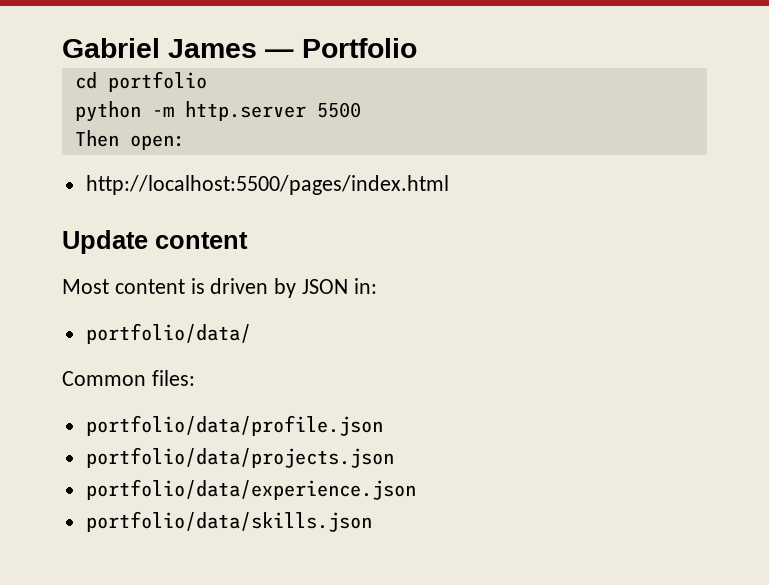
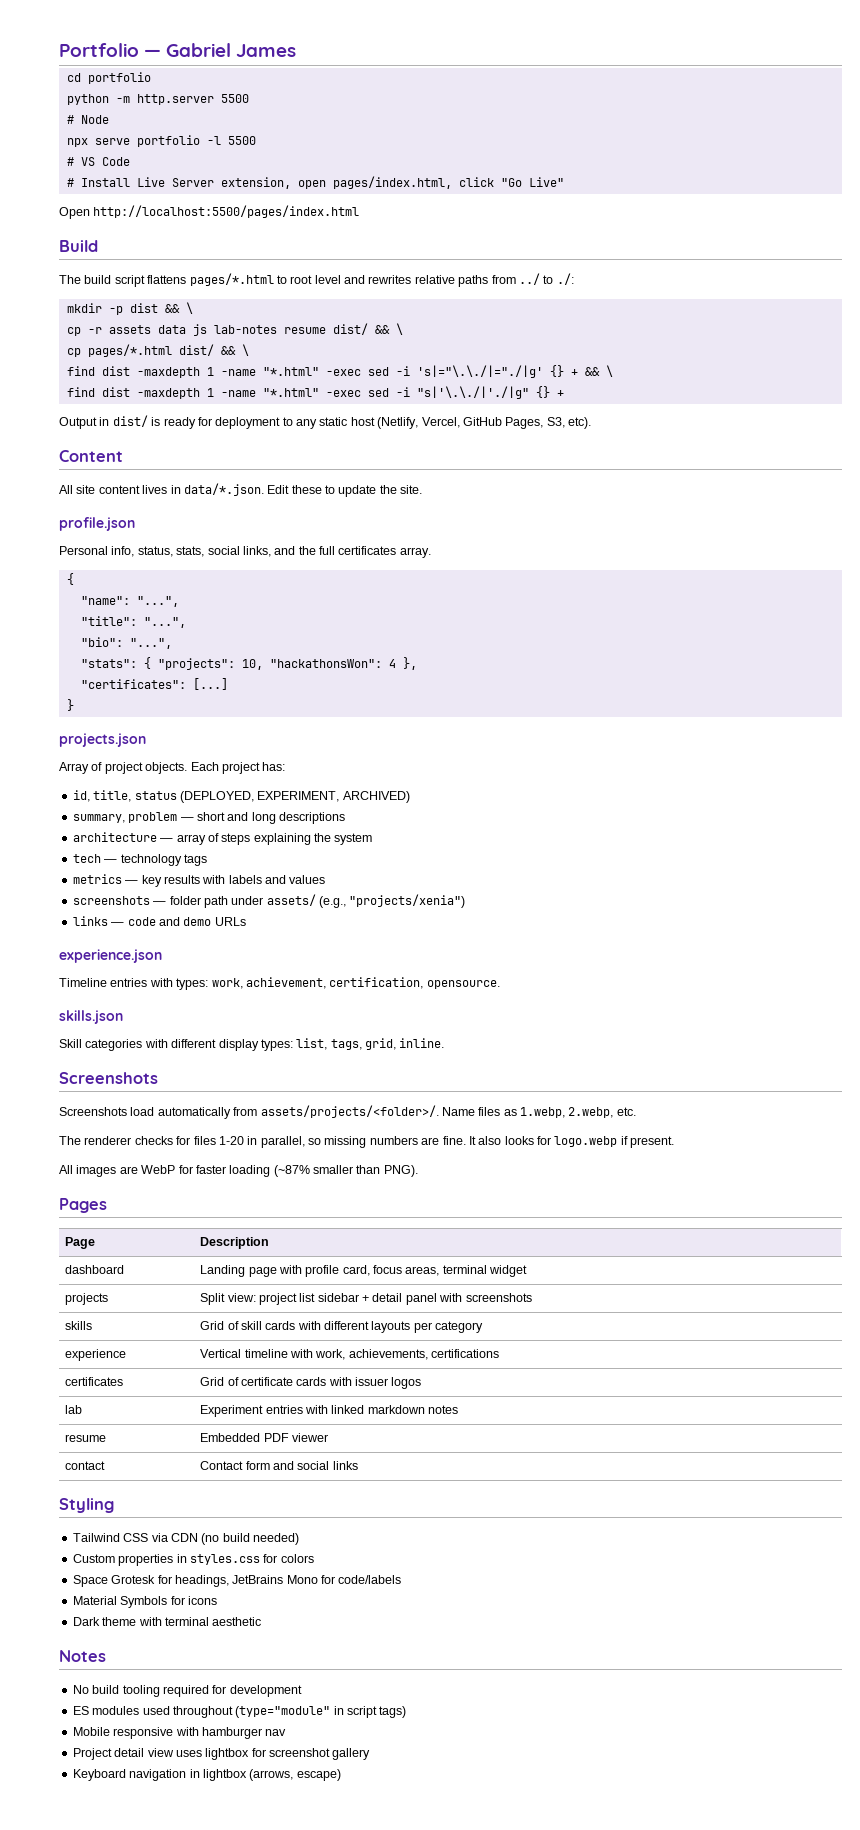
- Gabriel James — Portfolio
+ Portfolio — Gabriel James
- Then open:
- http://localhost:5500/pages/index.html
- Update content
- Most content is driven by JSON in:
- portfolio/data/
- Common files:
- portfolio/data/profile.json
- portfolio/data/projects.json
- portfolio/data/experience.json
- portfolio/data/skills.json
+ # Node
+ npx serve portfolio -l 5500
+ # VS Code
+ # Install Live Server extension, open pages/index.html, click "Go Live"
+ Open http://localhost:5500/pages/index.html
+ Build
+ The build script flattens pages/*.html to root level and rewrites relative paths from ../ to ./:
+ mkdir -p dist && \
+ cp -r assets data js lab-notes resume dist/ && \
+ cp pages/*.html dist/ && \
+ find dist -maxdepth 1 -name "*.html" -exec sed -i 's|="\.\./|="./|g' {} + && \
+ find dist -maxdepth 1 -name "*.html" -exec sed -i "s|'\.\./|'./|g" {} +
+ Output in dist/ is ready for deployment to any static host (Netlify, Vercel, GitHub Pages, S3, etc).
+ Content
+ All site content lives in data/*.json. Edit these to update the site.
+ profile.json
+ Personal info, status, stats, social links, and the full certificates array.
+ {
+ "name": "...",
+ "title": "...",
+ "bio": "...",
+ "stats": { "projects": 10, "hackathonsWon": 4 },
+ "certificates": [...]
+ }
+ projects.json
+ Array of project objects. Each project has:
+ id, title, status (DEPLOYED, EXPERIMENT, ARCHIVED)
+ summary, problem — short and long descriptions
+ architecture — array of steps explaining the system
+ tech — technology tags
+ metrics — key results with labels and values
+ screenshots — folder path under assets/ (e.g., "projects/xenia")
+ links — code and demo URLs
+ experience.json
+ Timeline entries with types: work, achievement, certification, opensource.
+ skills.json
+ Skill categories with different display types: list, tags, grid, inline.
+ Screenshots
+ Screenshots load automatically from assets/projects/<folder>/. Name files as 1.webp, 2.webp, etc.
+ The renderer checks for files 1-20 in parallel, so missing numbers are fine. It also looks for logo.webp if present.
+ All images are WebP for faster loading (~87% smaller than PNG).
+ Pages
+ Page | Description
+ dashboard | Landing page with profile card, focus areas, terminal widget
+ projects | Split view: project list sidebar + detail panel with screenshots
+ skills | Grid of skill cards with different layouts per category
+ experience | Vertical timeline with work, achievements, certifications
+ certificates | Grid of certificate cards with issuer logos
+ lab | Experiment entries with linked markdown notes
+ resume | Embedded PDF viewer
+ contact | Contact form and social links
+ Styling
+ Tailwind CSS via CDN (no build needed)
+ Custom properties in styles.css for colors
+ Space Grotesk for headings, JetBrains Mono for code/labels
+ Material Symbols for icons
+ Dark theme with terminal aesthetic
+ Notes
+ No build tooling required for development
+ ES modules used throughout (type="module" in script tags)
+ Mobile responsive with hamburger nav
+ Project detail view uses lightbox for screenshot gallery
+ Keyboard navigation in lightbox (arrows, escape)

